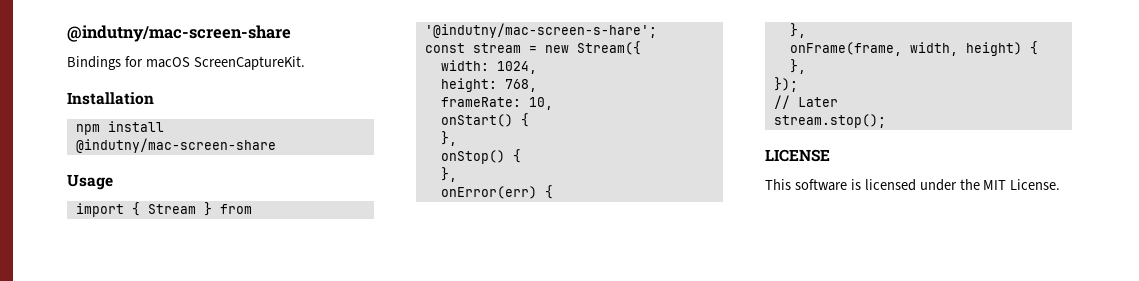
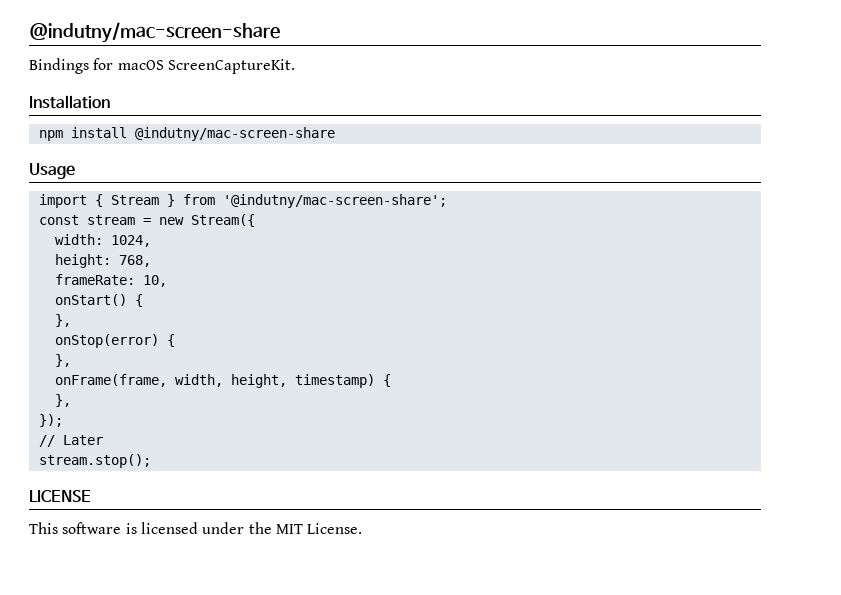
- import { Stream } from '@indutny/mac-screen-s-hare';
+ import { Stream } from '@indutny/mac-screen-share';
- onStop() {
- },
- onError(err) {
+ onStop(error) {
- onFrame(frame, width, height) {
+ onFrame(frame, width, height, timestamp) {

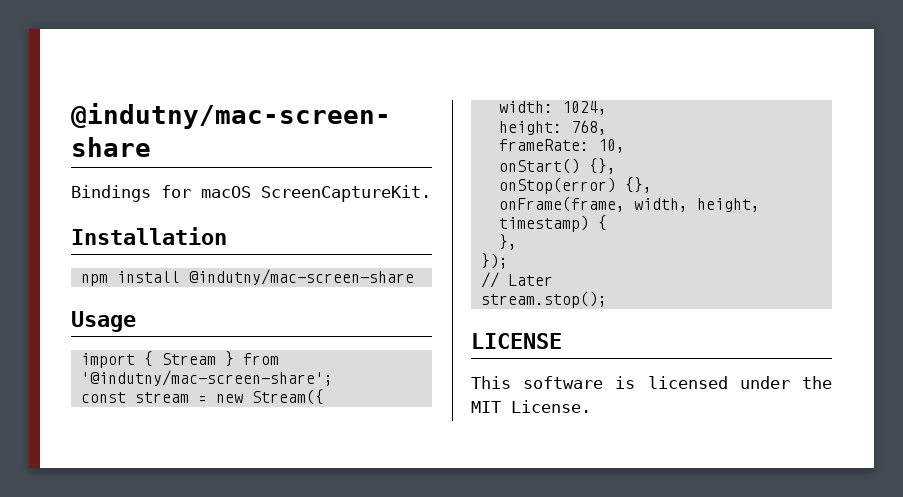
- onStart() {
- },
+ onStart() {},
- onStop(error) {
- },
+ onStop(error) {},

